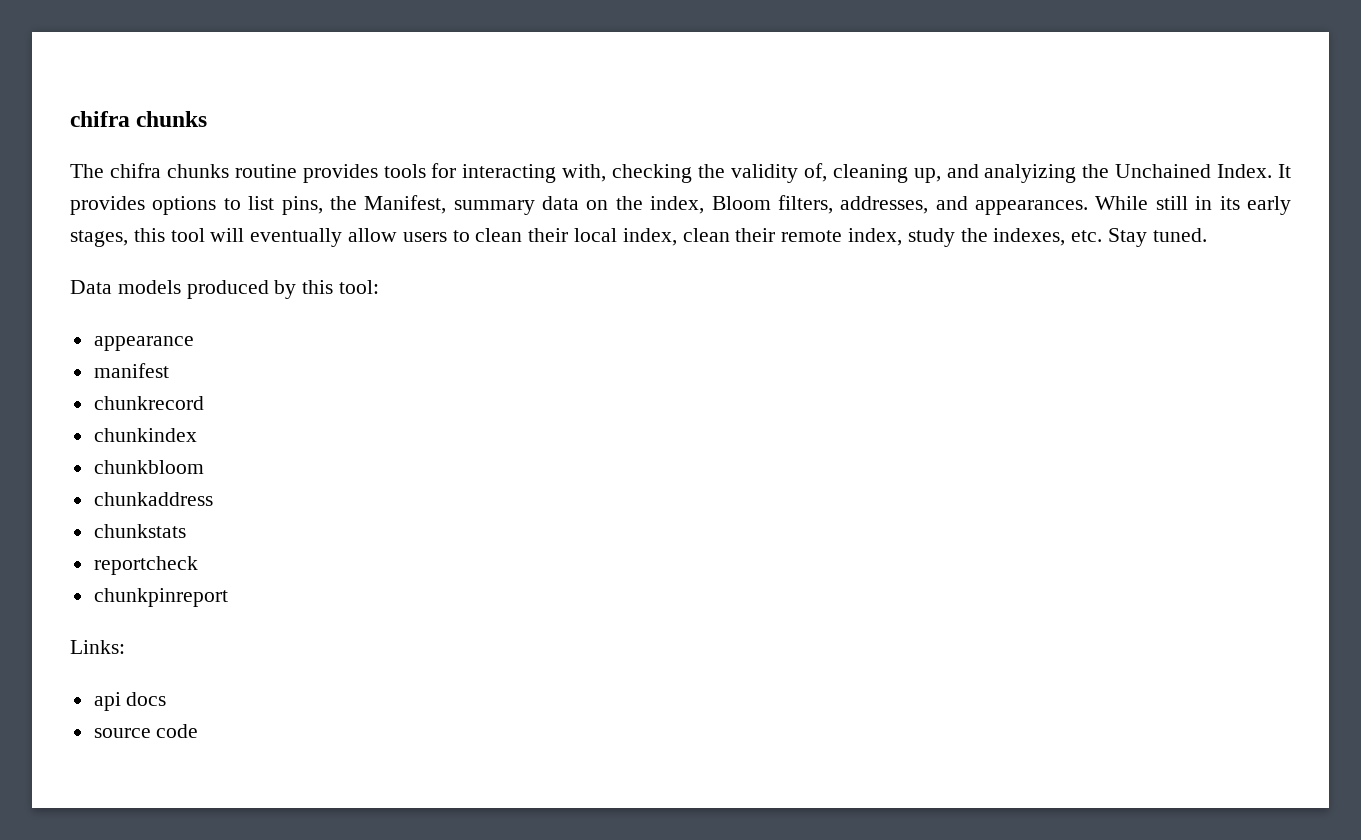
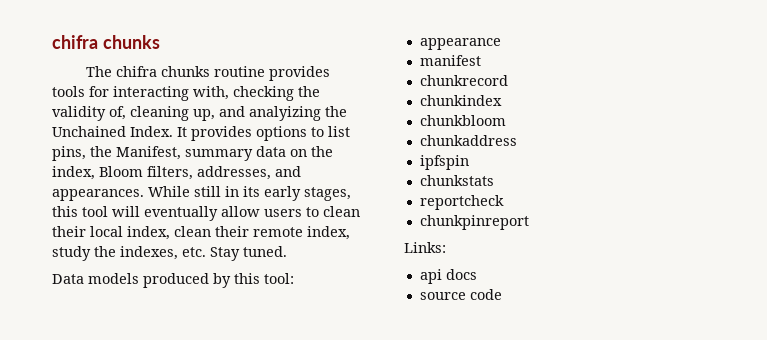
+ ipfspin

